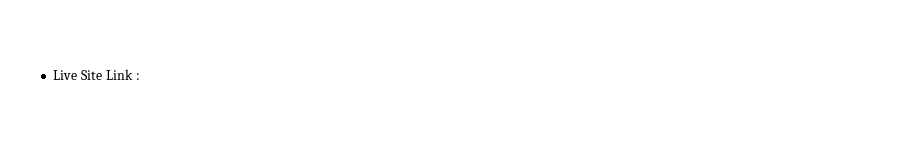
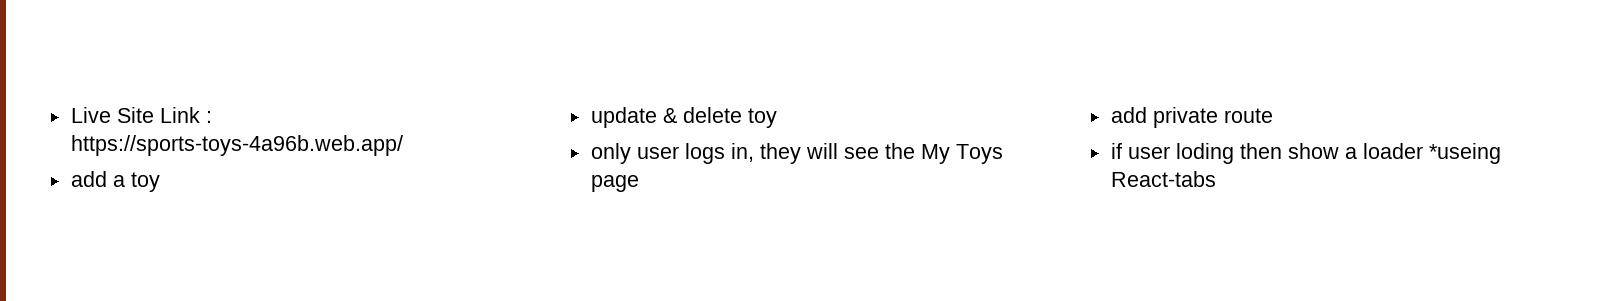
- Live Site Link :
+ Live Site Link : https://sports-toys-4a96b.web.app/
+ add a toy
+ update & delete toy
+ only user logs in, they will see the My Toys page
+ add private route
+ if user loding then show a loader *useing React-tabs

